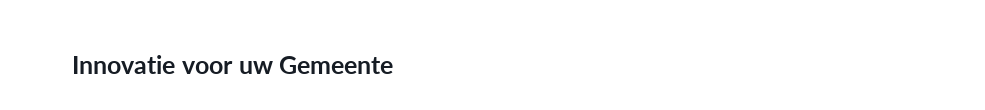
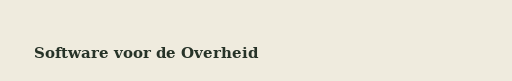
- Innovatie voor uw Gemeente
+ Software voor de Overheid

